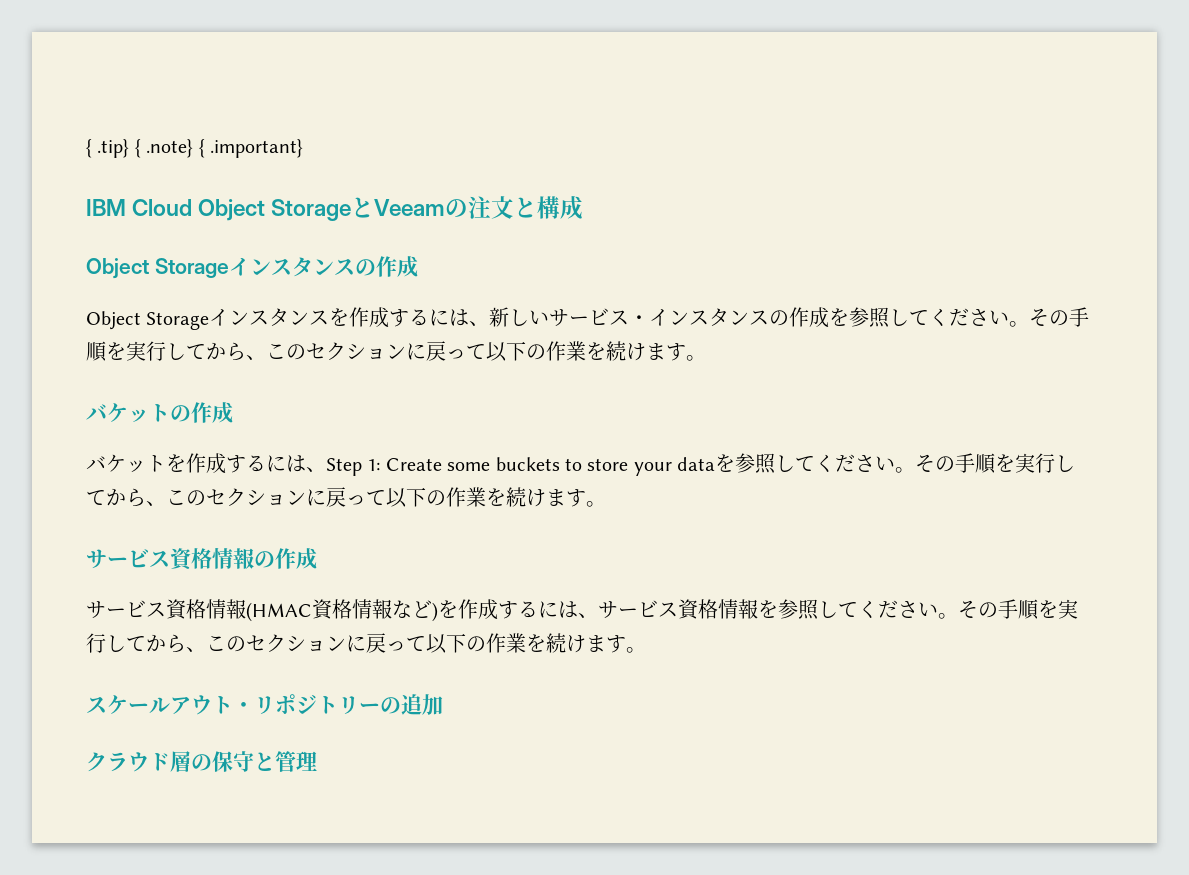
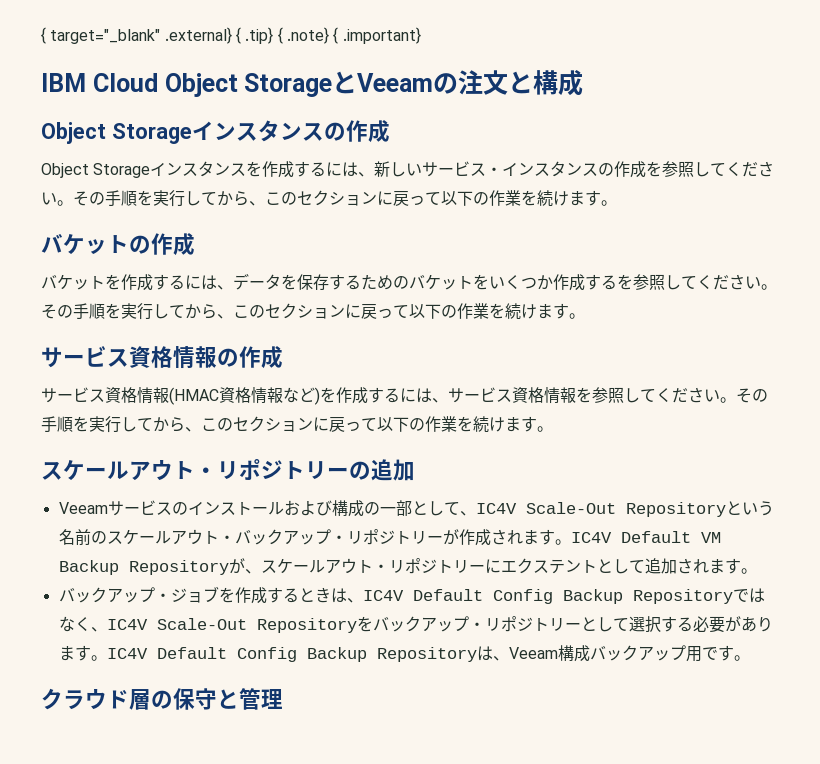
- { .tip} { .note} { .important}
+ { target="_blank" .external} { .tip} { .note} { .important}
- バケットを作成するには、Step 1: Create some buckets to store your dataを参照してください。
+ バケットを作成するには、データを保存するためのバケットをいくつか作成するを参照してください。
+ Veeamサービスのインストールおよび構成の一部として、IC4V Scale-Out Repositoryという名前のスケールアウト・バックアップ・リポジトリーが作成されます。IC4V Default VM Backup Repositoryが、スケールアウト・リポジトリーにエクステントとして追加されます。
+ バックアップ・ジョブを作成するときは、IC4V Default Config Backup Repositoryではなく、IC4V Scale-Out Repositoryをバックアップ・リポジトリーとして選択する必要があります。IC4V Default Config Backup Repositoryは、Veeam構成バックアップ用です。

